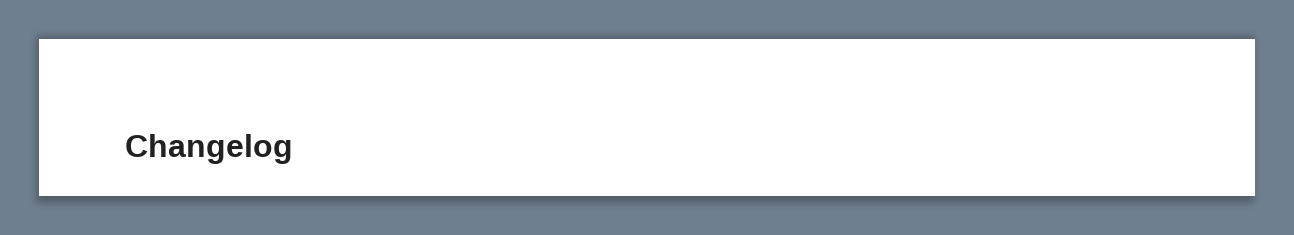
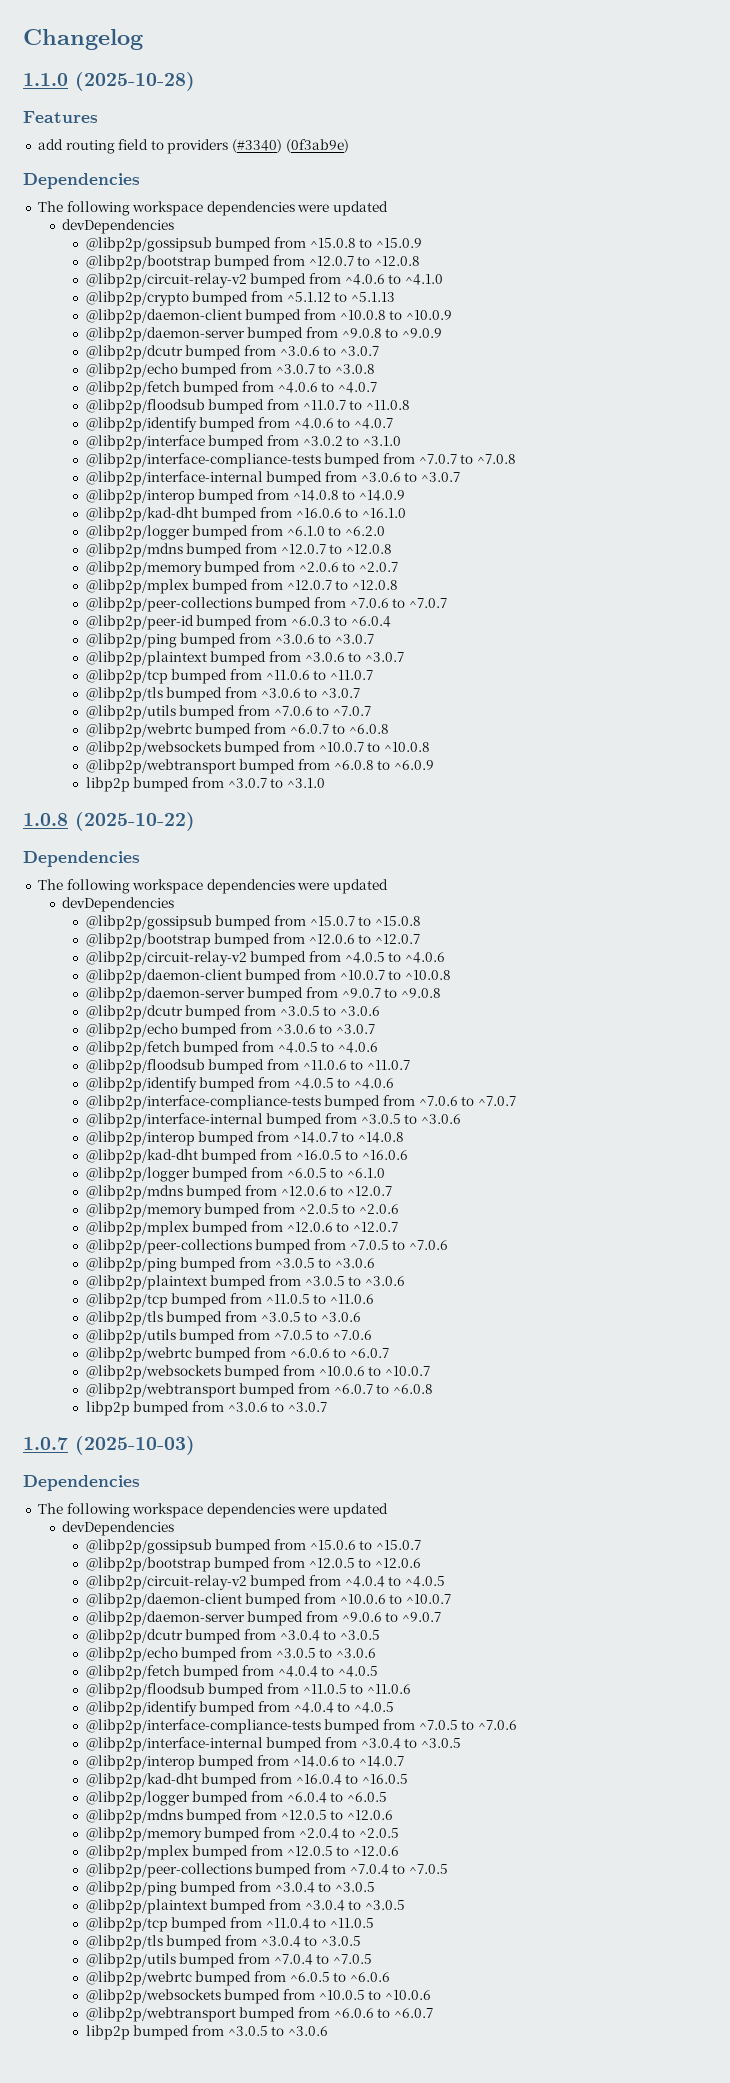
+ 1.1.0 (2025-10-28)
+ Features
+ add routing field to providers (#3340) (0f3ab9e)
+ Dependencies
+ The following workspace dependencies were updated
+ devDependencies
+ @libp2p/gossipsub bumped from ^15.0.8 to ^15.0.9
+ @libp2p/bootstrap bumped from ^12.0.7 to ^12.0.8
+ @libp2p/circuit-relay-v2 bumped from ^4.0.6 to ^4.1.0
+ @libp2p/crypto bumped from ^5.1.12 to ^5.1.13
+ @libp2p/daemon-client bumped from ^10.0.8 to ^10.0.9
+ @libp2p/daemon-server bumped from ^9.0.8 to ^9.0.9
+ @libp2p/dcutr bumped from ^3.0.6 to ^3.0.7
+ @libp2p/echo bumped from ^3.0.7 to ^3.0.8
+ @libp2p/fetch bumped from ^4.0.6 to ^4.0.7
+ @libp2p/floodsub bumped from ^11.0.7 to ^11.0.8
+ @libp2p/identify bumped from ^4.0.6 to ^4.0.7
+ @libp2p/interface bumped from ^3.0.2 to ^3.1.0
+ @libp2p/interface-compliance-tests bumped from ^7.0.7 to ^7.0.8
+ @libp2p/interface-internal bumped from ^3.0.6 to ^3.0.7
+ @libp2p/interop bumped from ^14.0.8 to ^14.0.9
+ @libp2p/kad-dht bumped from ^16.0.6 to ^16.1.0
+ @libp2p/logger bumped from ^6.1.0 to ^6.2.0
+ @libp2p/mdns bumped from ^12.0.7 to ^12.0.8
+ @libp2p/memory bumped from ^2.0.6 to ^2.0.7
+ @libp2p/mplex bumped from ^12.0.7 to ^12.0.8
+ @libp2p/peer-collections bumped from ^7.0.6 to ^7.0.7
+ @libp2p/peer-id bumped from ^6.0.3 to ^6.0.4
+ @libp2p/ping bumped from ^3.0.6 to ^3.0.7
+ @libp2p/plaintext bumped from ^3.0.6 to ^3.0.7
+ @libp2p/tcp bumped from ^11.0.6 to ^11.0.7
+ @libp2p/tls bumped from ^3.0.6 to ^3.0.7
+ @libp2p/utils bumped from ^7.0.6 to ^7.0.7
+ @libp2p/webrtc bumped from ^6.0.7 to ^6.0.8
+ @libp2p/websockets bumped from ^10.0.7 to ^10.0.8
+ @libp2p/webtransport bumped from ^6.0.8 to ^6.0.9
+ libp2p bumped from ^3.0.7 to ^3.1.0
+ 1.0.8 (2025-10-22)
+ Dependencies
+ The following workspace dependencies were updated
+ devDependencies
+ @libp2p/gossipsub bumped from ^15.0.7 to ^15.0.8
+ @libp2p/bootstrap bumped from ^12.0.6 to ^12.0.7
+ @libp2p/circuit-relay-v2 bumped from ^4.0.5 to ^4.0.6
+ @libp2p/daemon-client bumped from ^10.0.7 to ^10.0.8
+ @libp2p/daemon-server bumped from ^9.0.7 to ^9.0.8
+ @libp2p/dcutr bumped from ^3.0.5 to ^3.0.6
+ @libp2p/echo bumped from ^3.0.6 to ^3.0.7
+ @libp2p/fetch bumped from ^4.0.5 to ^4.0.6
+ @libp2p/floodsub bumped from ^11.0.6 to ^11.0.7
+ @libp2p/identify bumped from ^4.0.5 to ^4.0.6
+ @libp2p/interface-compliance-tests bumped from ^7.0.6 to ^7.0.7
+ @libp2p/interface-internal bumped from ^3.0.5 to ^3.0.6
+ @libp2p/interop bumped from ^14.0.7 to ^14.0.8
+ @libp2p/kad-dht bumped from ^16.0.5 to ^16.0.6
+ @libp2p/logger bumped from ^6.0.5 to ^6.1.0
+ @libp2p/mdns bumped from ^12.0.6 to ^12.0.7
+ @libp2p/memory bumped from ^2.0.5 to ^2.0.6
+ @libp2p/mplex bumped from ^12.0.6 to ^12.0.7
+ @libp2p/peer-collections bumped from ^7.0.5 to ^7.0.6
+ @libp2p/ping bumped from ^3.0.5 to ^3.0.6
+ @libp2p/plaintext bumped from ^3.0.5 to ^3.0.6
+ @libp2p/tcp bumped from ^11.0.5 to ^11.0.6
+ @libp2p/tls bumped from ^3.0.5 to ^3.0.6
+ @libp2p/utils bumped from ^7.0.5 to ^7.0.6
+ @libp2p/webrtc bumped from ^6.0.6 to ^6.0.7
+ @libp2p/websockets bumped from ^10.0.6 to ^10.0.7
+ @libp2p/webtransport bumped from ^6.0.7 to ^6.0.8
+ libp2p bumped from ^3.0.6 to ^3.0.7
+ 1.0.7 (2025-10-03)
+ Dependencies
+ The following workspace dependencies were updated
+ devDependencies
+ @libp2p/gossipsub bumped from ^15.0.6 to ^15.0.7
+ @libp2p/bootstrap bumped from ^12.0.5 to ^12.0.6
+ @libp2p/circuit-relay-v2 bumped from ^4.0.4 to ^4.0.5
+ @libp2p/daemon-client bumped from ^10.0.6 to ^10.0.7
+ @libp2p/daemon-server bumped from ^9.0.6 to ^9.0.7
+ @libp2p/dcutr bumped from ^3.0.4 to ^3.0.5
+ @libp2p/echo bumped from ^3.0.5 to ^3.0.6
+ @libp2p/fetch bumped from ^4.0.4 to ^4.0.5
+ @libp2p/floodsub bumped from ^11.0.5 to ^11.0.6
+ @libp2p/identify bumped from ^4.0.4 to ^4.0.5
+ @libp2p/interface-compliance-tests bumped from ^7.0.5 to ^7.0.6
+ @libp2p/interface-internal bumped from ^3.0.4 to ^3.0.5
+ @libp2p/interop bumped from ^14.0.6 to ^14.0.7
+ @libp2p/kad-dht bumped from ^16.0.4 to ^16.0.5
+ @libp2p/logger bumped from ^6.0.4 to ^6.0.5
+ @libp2p/mdns bumped from ^12.0.5 to ^12.0.6
+ @libp2p/memory bumped from ^2.0.4 to ^2.0.5
+ @libp2p/mplex bumped from ^12.0.5 to ^12.0.6
+ @libp2p/peer-collections bumped from ^7.0.4 to ^7.0.5
+ @libp2p/ping bumped from ^3.0.4 to ^3.0.5
+ @libp2p/plaintext bumped from ^3.0.4 to ^3.0.5
+ @libp2p/tcp bumped from ^11.0.4 to ^11.0.5
+ @libp2p/tls bumped from ^3.0.4 to ^3.0.5
+ @libp2p/utils bumped from ^7.0.4 to ^7.0.5
+ @libp2p/webrtc bumped from ^6.0.5 to ^6.0.6
+ @libp2p/websockets bumped from ^10.0.5 to ^10.0.6
+ @libp2p/webtransport bumped from ^6.0.6 to ^6.0.7
+ libp2p bumped from ^3.0.5 to ^3.0.6

